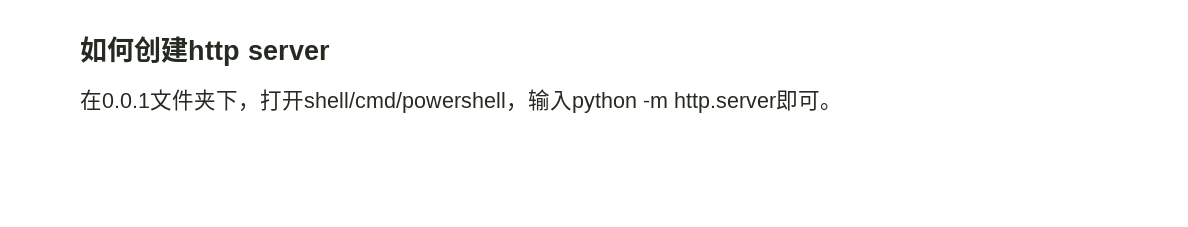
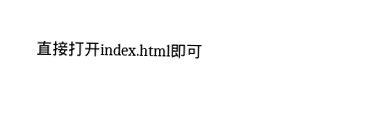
- 如何创建http server
- 在0.0.1文件夹下，打开shell/cmd/powershell，输入python -m http.server即可。
+ 直接打开index.html即可

